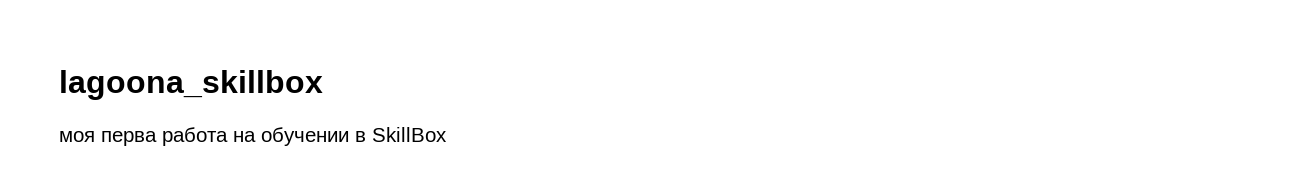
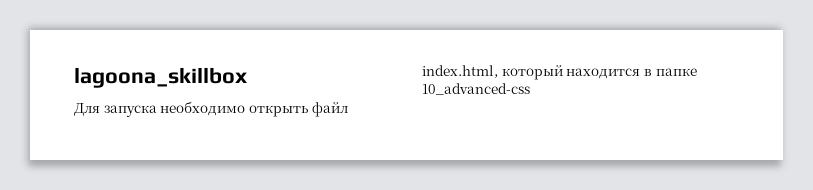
- моя перва работа на обучении в SkillBox
+ Для запуска необходимо открыть файл index.html, который находится в папке 10_advanced-css

